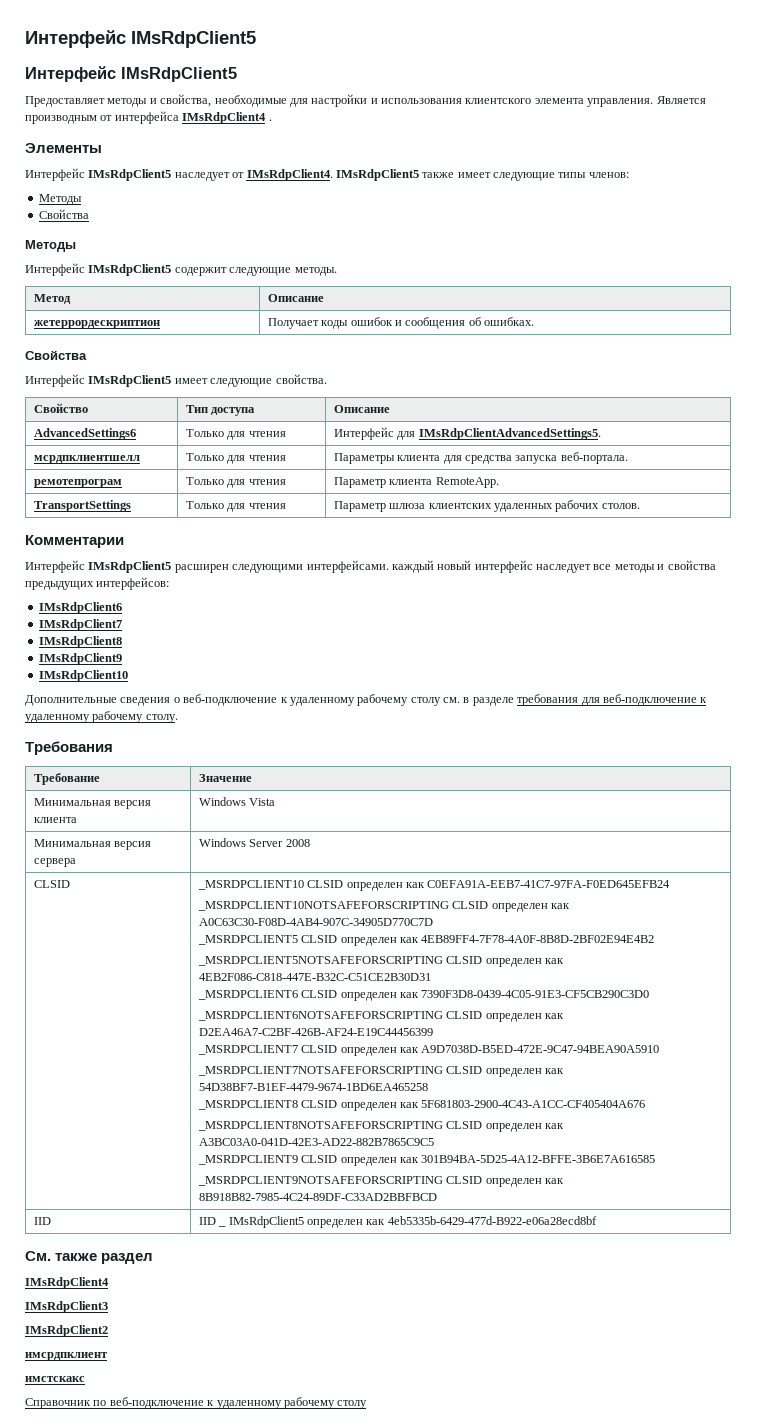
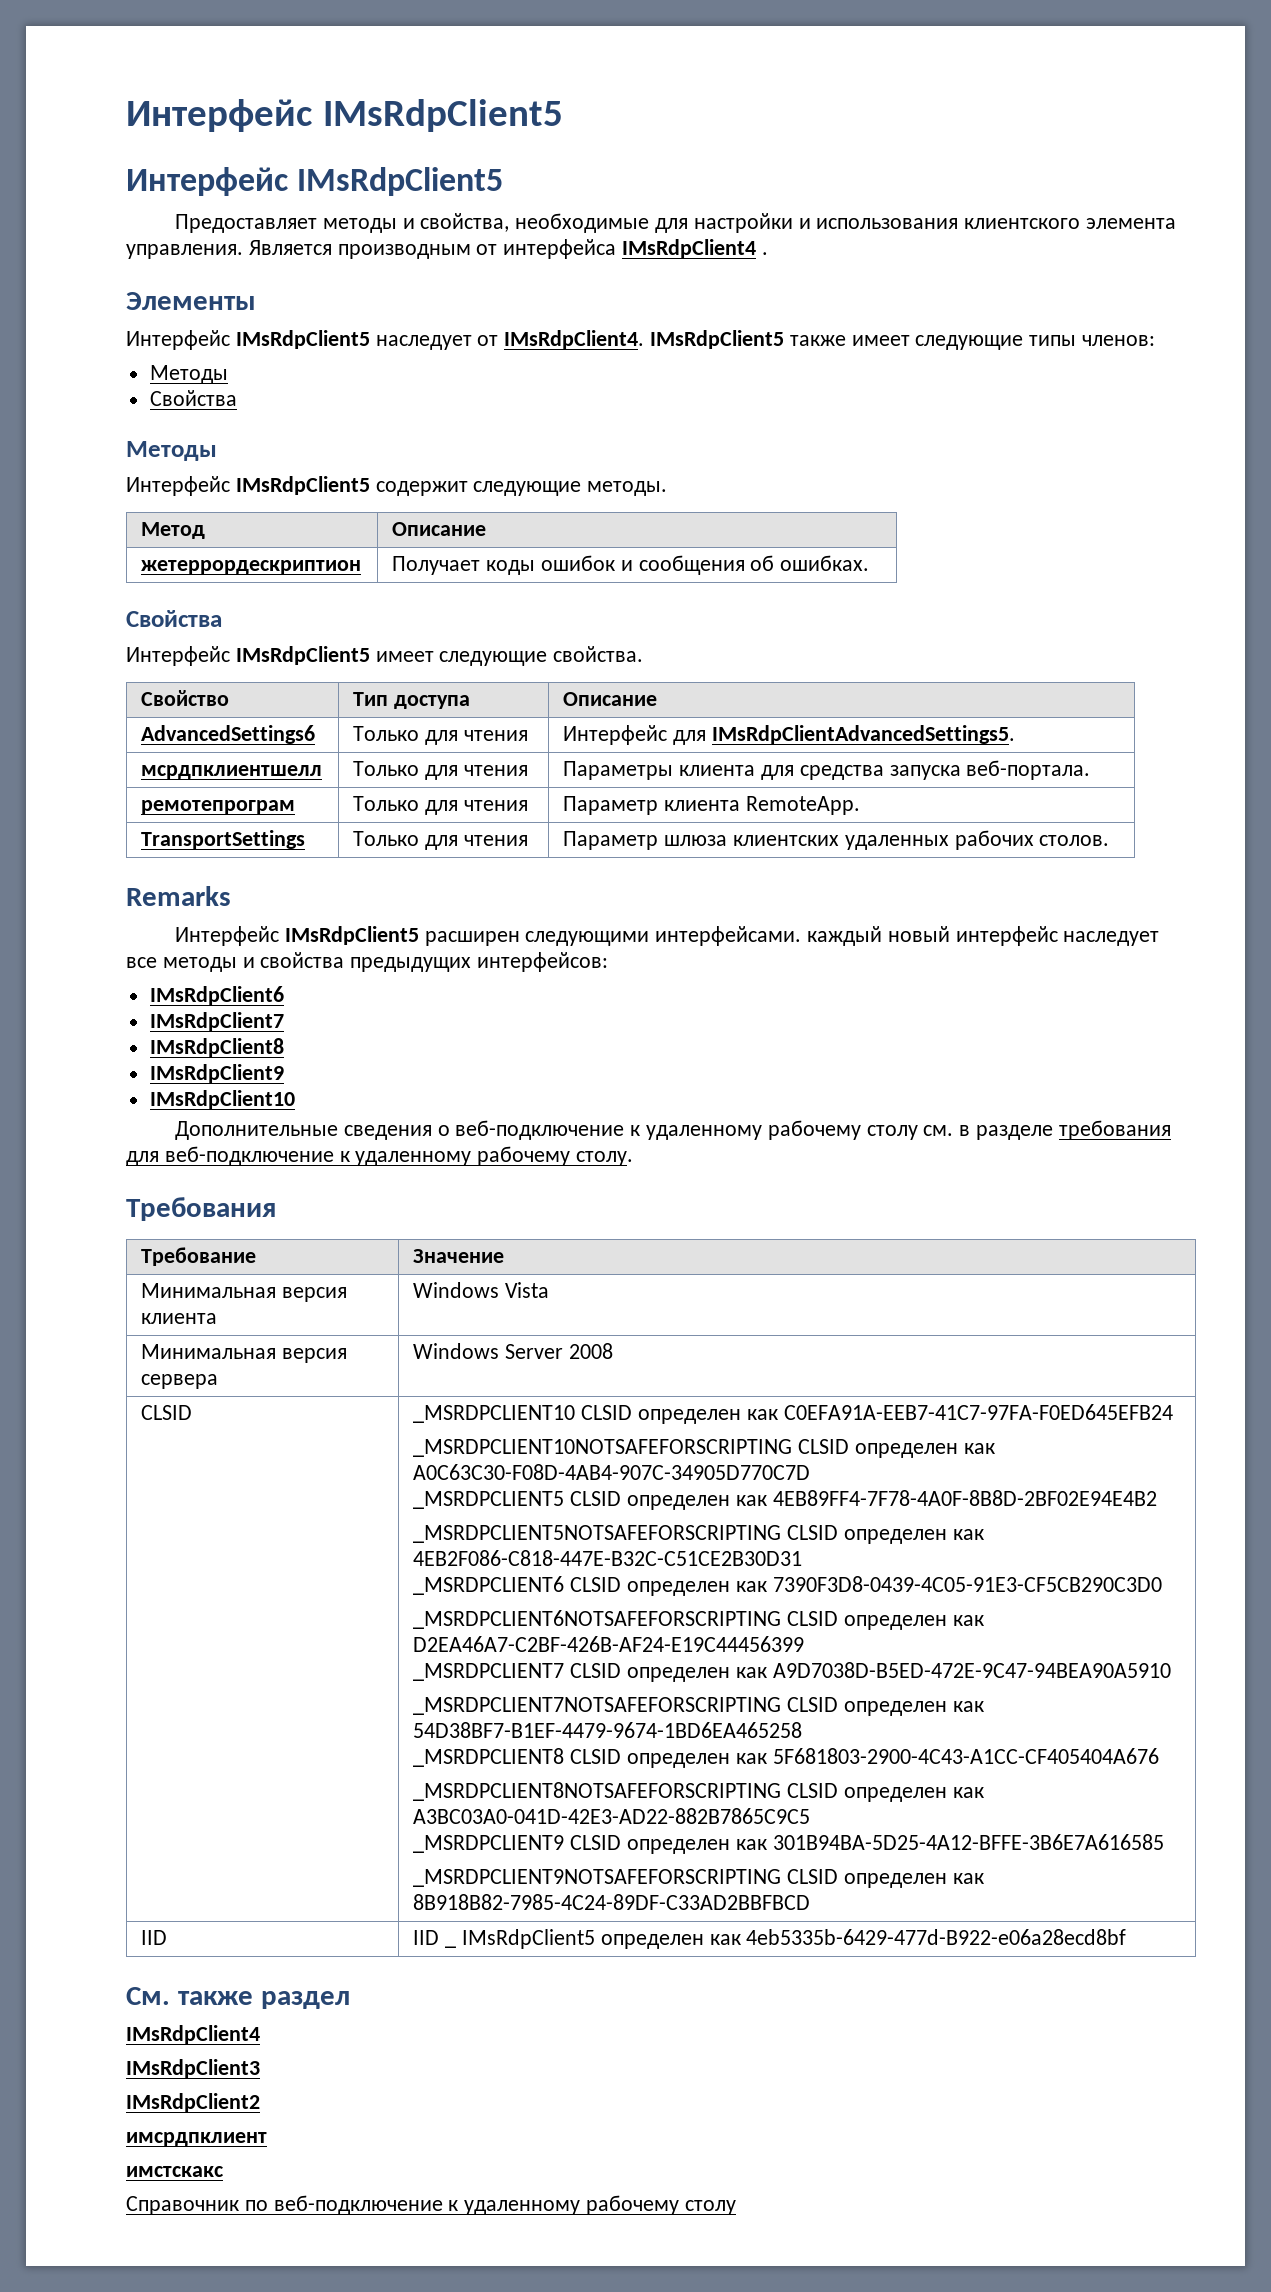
- Комментарии
+ Remarks

